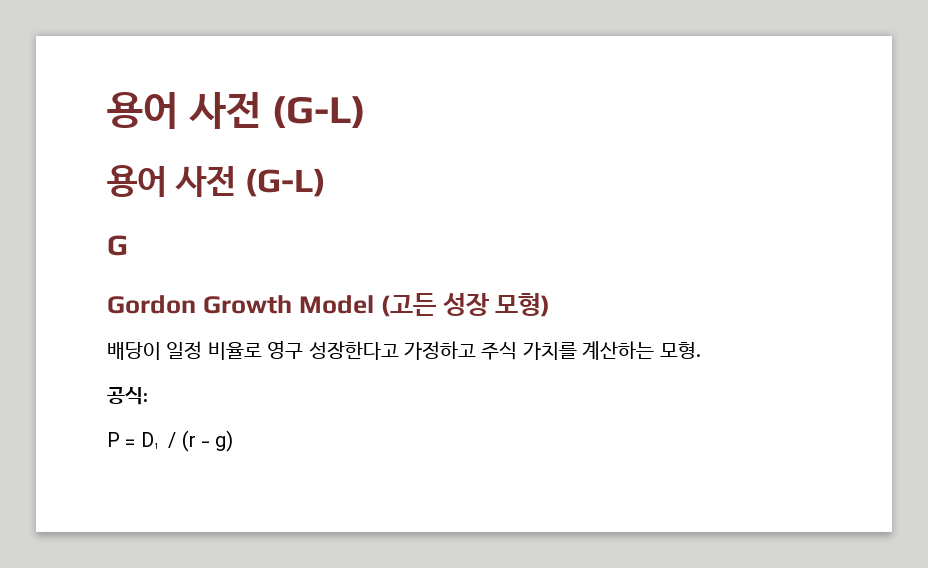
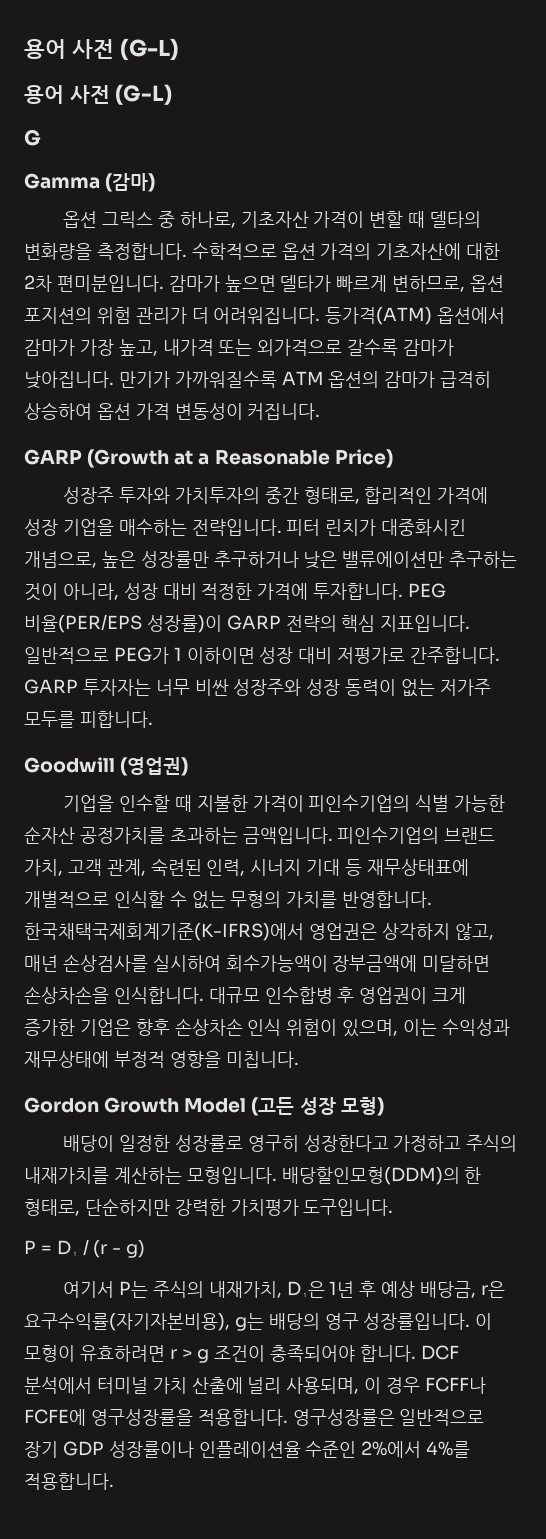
+ Gamma (감마)
+ 옵션 그릭스 중 하나로, 기초자산 가격이 변할 때 델타의 변화량을 측정합니다. 수학적으로 옵션 가격의 기초자산에 대한 2차 편미분입니다. 감마가 높으면 델타가 빠르게 변하므로, 옵션 포지션의 위험 관리가 더 어려워집니다. 등가격(ATM) 옵션에서 감마가 가장 높고, 내가격 또는 외가격으로 갈수록 감마가 낮아집니다. 만기가 가까워질수록 ATM 옵션의 감마가 급격히 상승하여 옵션 가격 변동성이 커집니다.
+ GARP (Growth at a Reasonable Price)
+ 성장주 투자와 가치투자의 중간 형태로, 합리적인 가격에 성장 기업을 매수하는 전략입니다. 피터 린치가 대중화시킨 개념으로, 높은 성장률만 추구하거나 낮은 밸류에이션만 추구하는 것이 아니라, 성장 대비 적정한 가격에 투자합니다. PEG 비율(PER/EPS 성장률)이 GARP 전략의 핵심 지표입니다. 일반적으로 PEG가 1 이하이면 성장 대비 저평가로 간주합니다. GARP 투자자는 너무 비싼 성장주와 성장 동력이 없는 저가주 모두를 피합니다.
+ Goodwill (영업권)
+ 기업을 인수할 때 지불한 가격이 피인수기업의 식별 가능한 순자산 공정가치를 초과하는 금액입니다. 피인수기업의 브랜드 가치, 고객 관계, 숙련된 인력, 시너지 기대 등 재무상태표에 개별적으로 인식할 수 없는 무형의 가치를 반영합니다. 한국채택국제회계기준(K-IFRS)에서 영업권은 상각하지 않고, 매년 손상검사를 실시하여 회수가능액이 장부금액에 미달하면 손상차손을 인식합니다. 대규모 인수합병 후 영업권이 크게 증가한 기업은 향후 손상차손 인식 위험이 있으며, 이는 수익성과 재무상태에 부정적 영향을 미칩니다.
- 배당이 일정 비율로 영구 성장한다고 가정하고 주식 가치를 계산하는 모형.
- 공식:
+ 배당이 일정한 성장률로 영구히 성장한다고 가정하고 주식의 내재가치를 계산하는 모형입니다. 배당할인모형(DDM)의 한 형태로, 단순하지만 강력한 가치평가 도구입니다.
+ 여기서 P는 주식의 내재가치, D₁은 1년 후 예상 배당금, r은 요구수익률(자기자본비용), g는 배당의 영구 성장률입니다. 이 모형이 유효하려면 r > g 조건이 충족되어야 합니다. DCF 분석에서 터미널 가치 산출에 널리 사용되며, 이 경우 FCFF나 FCFE에 영구성장률을 적용합니다. 영구성장률은 일반적으로 장기 GDP 성장률이나 인플레이션율 수준인 2%에서 4%를 적용합니다.

